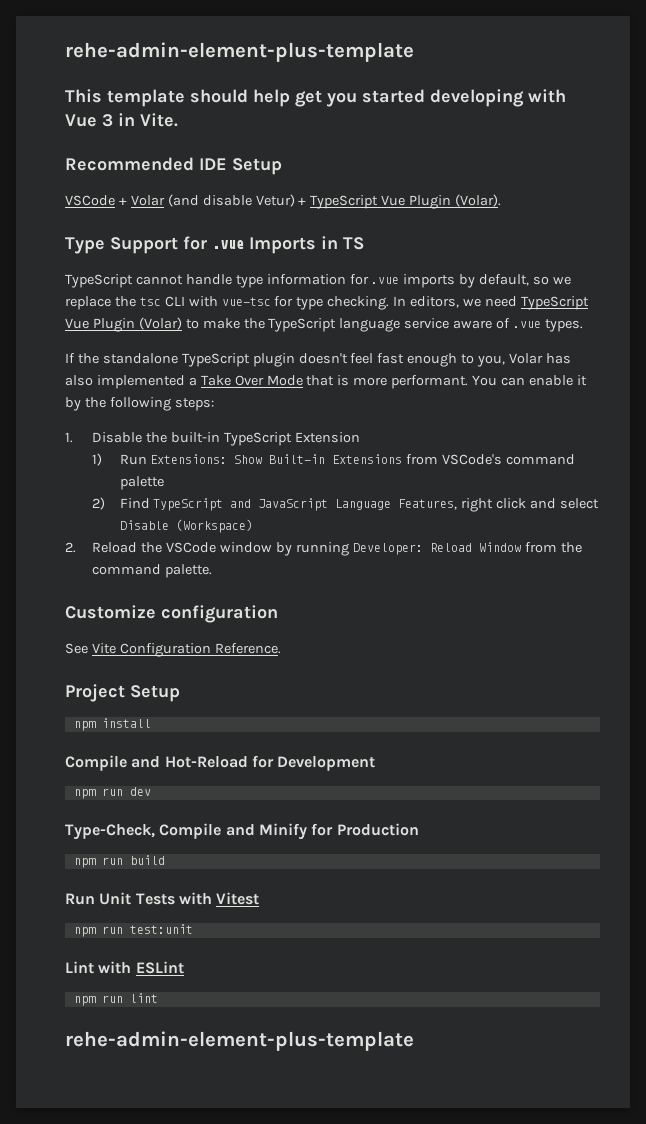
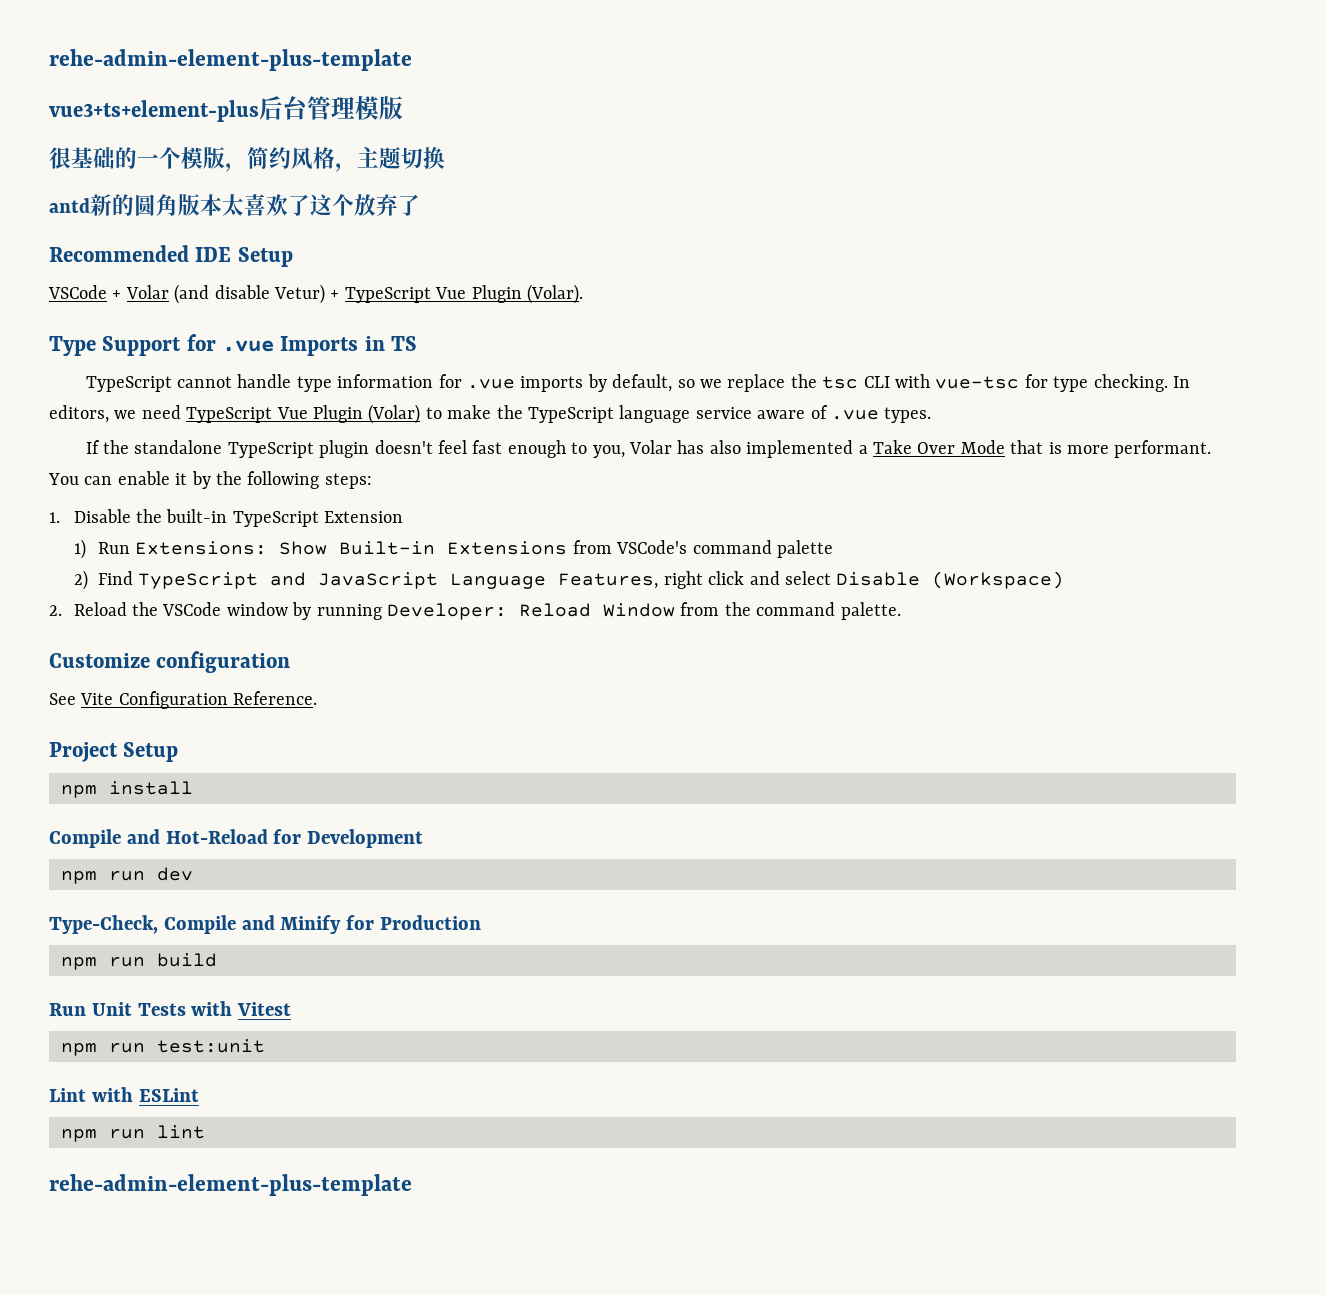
- This template should help get you started developing with Vue 3 in Vite.
+ vue3+ts+element-plus后台管理模版
+ 很基础的一个模版，简约风格，主题切换
+ antd新的圆角版本太喜欢了这个放弃了

